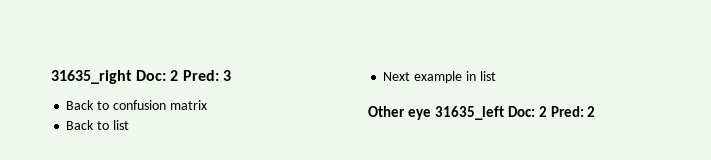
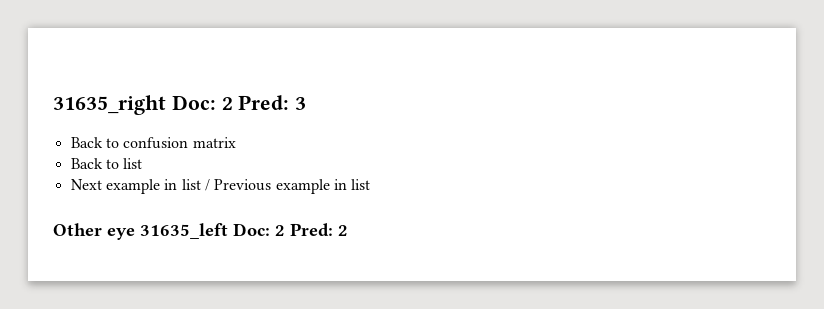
- Next example in list
+ Next example in list / Previous example in list

